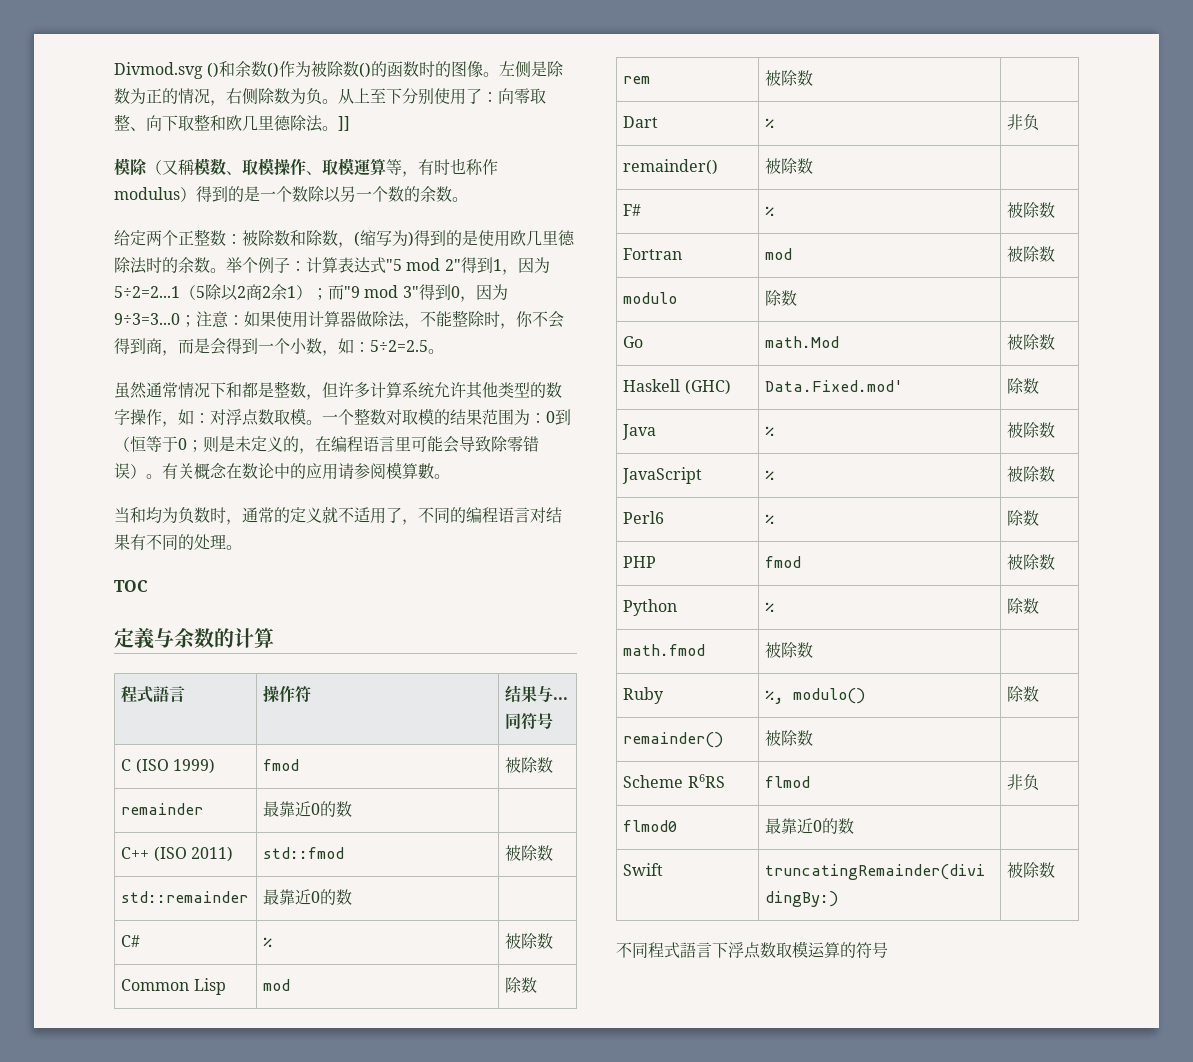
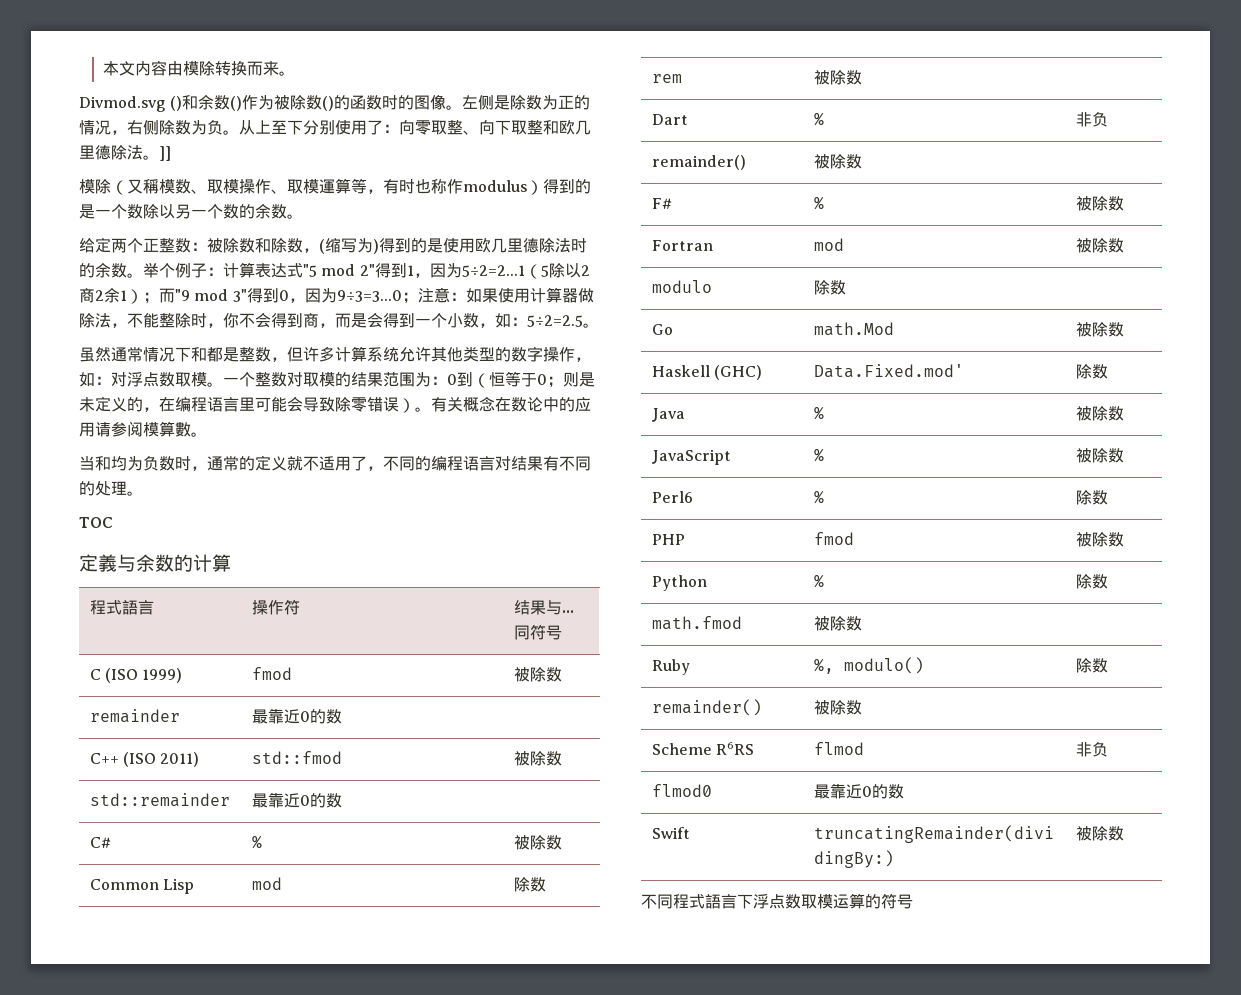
+ 本文内容由模除转换而来。

